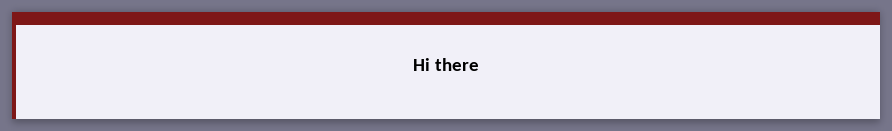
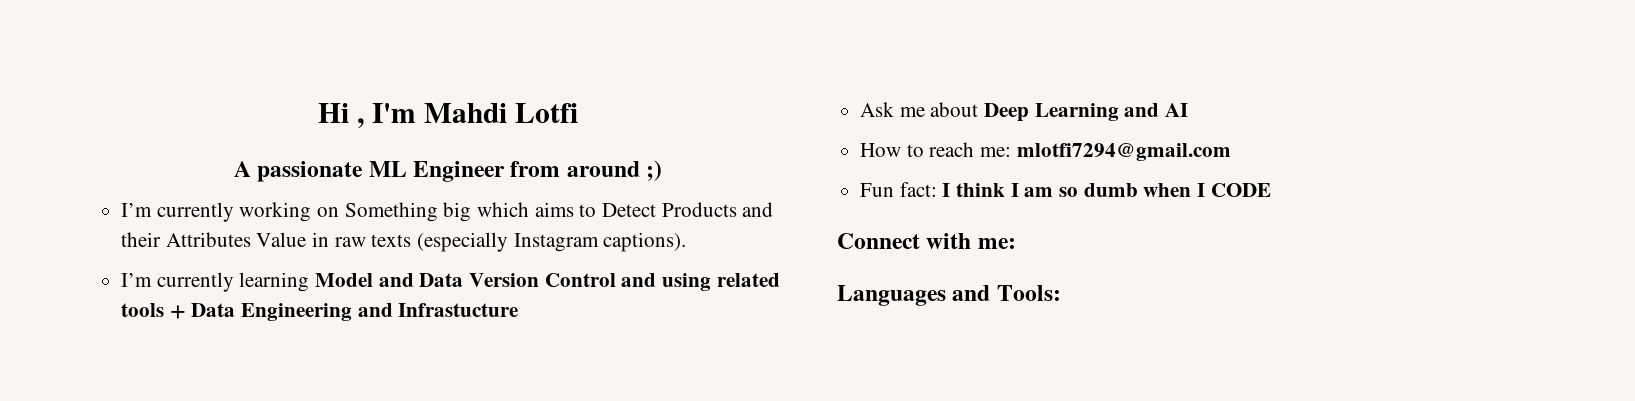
- Hi there
+ Hi , I'm Mahdi Lotfi
+ A passionate ML Engineer from around ;)
+ I’m currently working on Something big which aims to Detect Products and their Attributes Value in raw texts (especially Instagram captions).
+ I’m currently learning Model and Data Version Control and using related tools + Data Engineering and Infrastucture
+ Ask me about Deep Learning and AI
+ How to reach me: mlotfi7294@gmail.com
+ Fun fact: I think I am so dumb when I CODE
+ Connect with me:
+ Languages and Tools:

